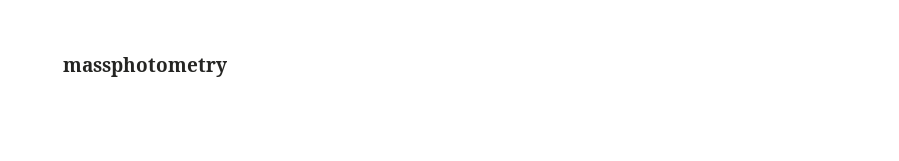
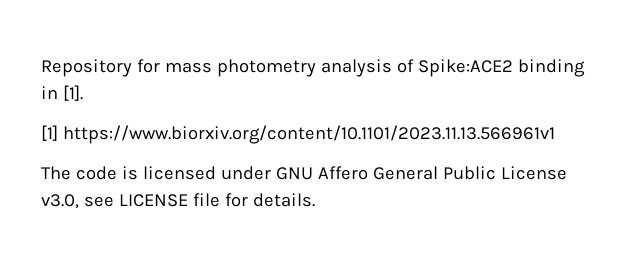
- massphotometry
+ Repository for mass photometry analysis of Spike:ACE2 binding in [1].
+ [1] https://www.biorxiv.org/content/10.1101/2023.11.13.566961v1
+ The code is licensed under GNU Affero General Public License v3.0, see LICENSE file for details.

